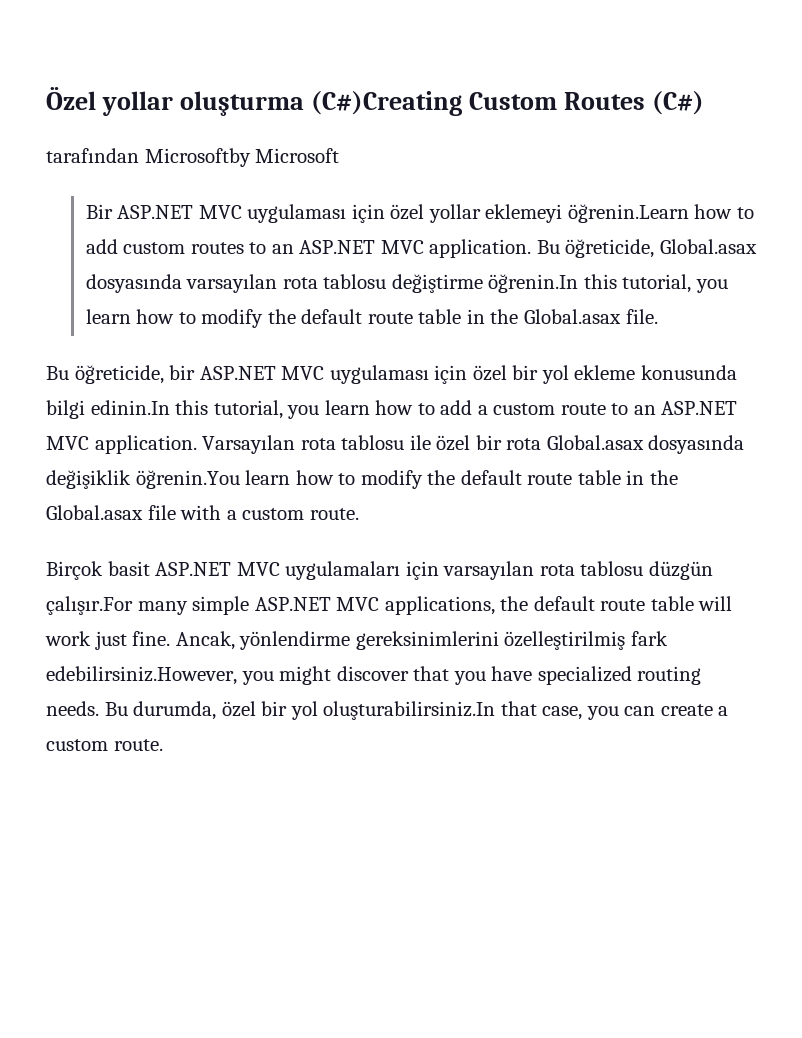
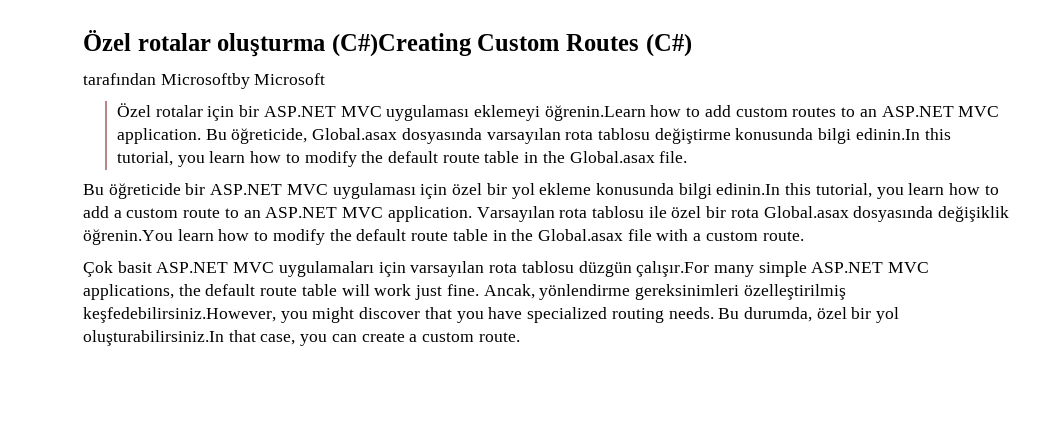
- Özel yollar oluşturma (C#)Creating Custom Routes (C#)
+ Özel rotalar oluşturma (C#)Creating Custom Routes (C#)
- Bir ASP.NET MVC uygulaması için özel yollar eklemeyi öğrenin.Learn how to add custom routes to an ASP.NET MVC application.
+ Özel rotalar için bir ASP.NET MVC uygulaması eklemeyi öğrenin.Learn how to add custom routes to an ASP.NET MVC application.
- Bu öğreticide, Global.asax dosyasında varsayılan rota tablosu değiştirme öğrenin.In this tutorial, you learn how to modify the default route table in the Global.asax file.
+ Bu öğreticide, Global.asax dosyasında varsayılan rota tablosu değiştirme konusunda bilgi edinin.In this tutorial, you learn how to modify the default route table in the Global.asax file.
- Bu öğreticide, bir ASP.NET MVC uygulaması için özel bir yol ekleme konusunda bilgi edinin.In this tutorial, you learn how to add a custom route to an ASP.NET MVC application.
+ Bu öğreticide bir ASP.NET MVC uygulaması için özel bir yol ekleme konusunda bilgi edinin.In this tutorial, you learn how to add a custom route to an ASP.NET MVC application.
- Birçok basit ASP.NET MVC uygulamaları için varsayılan rota tablosu düzgün çalışır.For many simple ASP.NET MVC applications, the default route table will work just fine.
+ Çok basit ASP.NET MVC uygulamaları için varsayılan rota tablosu düzgün çalışır.For many simple ASP.NET MVC applications, the default route table will work just fine.
- Ancak, yönlendirme gereksinimlerini özelleştirilmiş fark edebilirsiniz.However, you might discover that you have specialized routing needs.
+ Ancak, yönlendirme gereksinimleri özelleştirilmiş keşfedebilirsiniz.However, you might discover that you have specialized routing needs.

